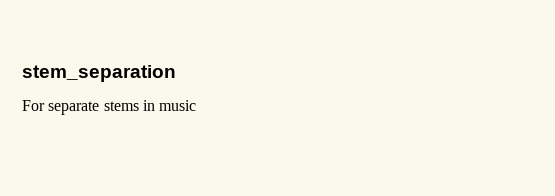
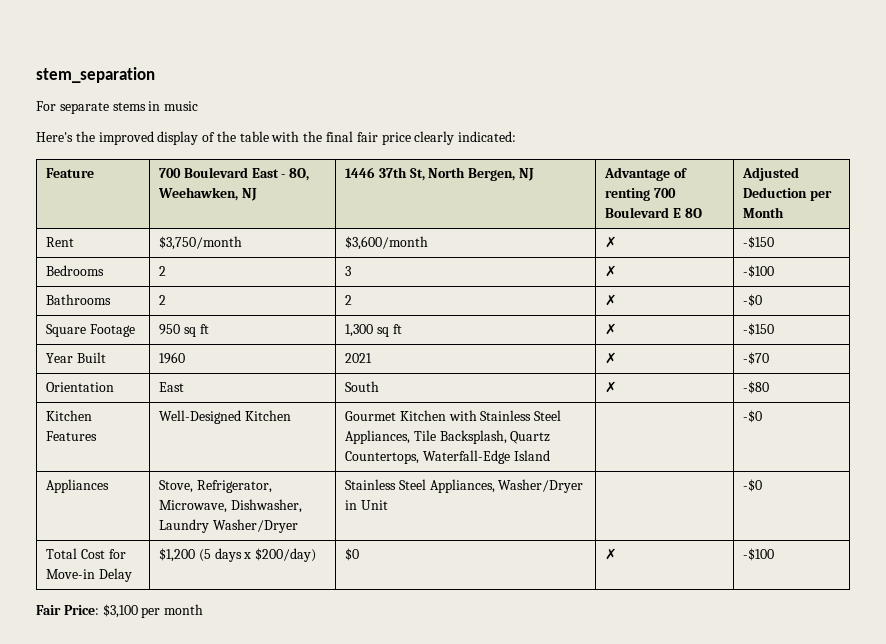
+ Here's the improved display of the table with the final fair price clearly indicated:
+ Feature | 700 Boulevard East - 8O, Weehawken, NJ | 1446 37th St, North Bergen, NJ | Advantage of renting 700 Boulevard E 8O | Adjusted Deduction per Month
+ Rent | $3,750/month | $3,600/month | ✗ | -$150
+ Bedrooms | 2 | 3 | ✗ | -$100
+ Bathrooms | 2 | 2 | ✗ | -$0
+ Square Footage | 950 sq ft | 1,300 sq ft | ✗ | -$150
+ Year Built | 1960 | 2021 | ✗ | -$70
+ Orientation | East | South | ✗ | -$80
+ Kitchen Features | Well-Designed Kitchen | Gourmet Kitchen with Stainless Steel Appliances, Tile Backsplash, Quartz Countertops, Waterfall-Edge Island | | -$0
+ Appliances | Stove, Refrigerator, Microwave, Dishwasher, Laundry Washer/Dryer | Stainless Steel Appliances, Washer/Dryer in Unit | | -$0
+ Total Cost for Move-in Delay | $1,200 (5 days x $200/day) | $0 | ✗ | -$100
+ Fair Price: $3,100 per month

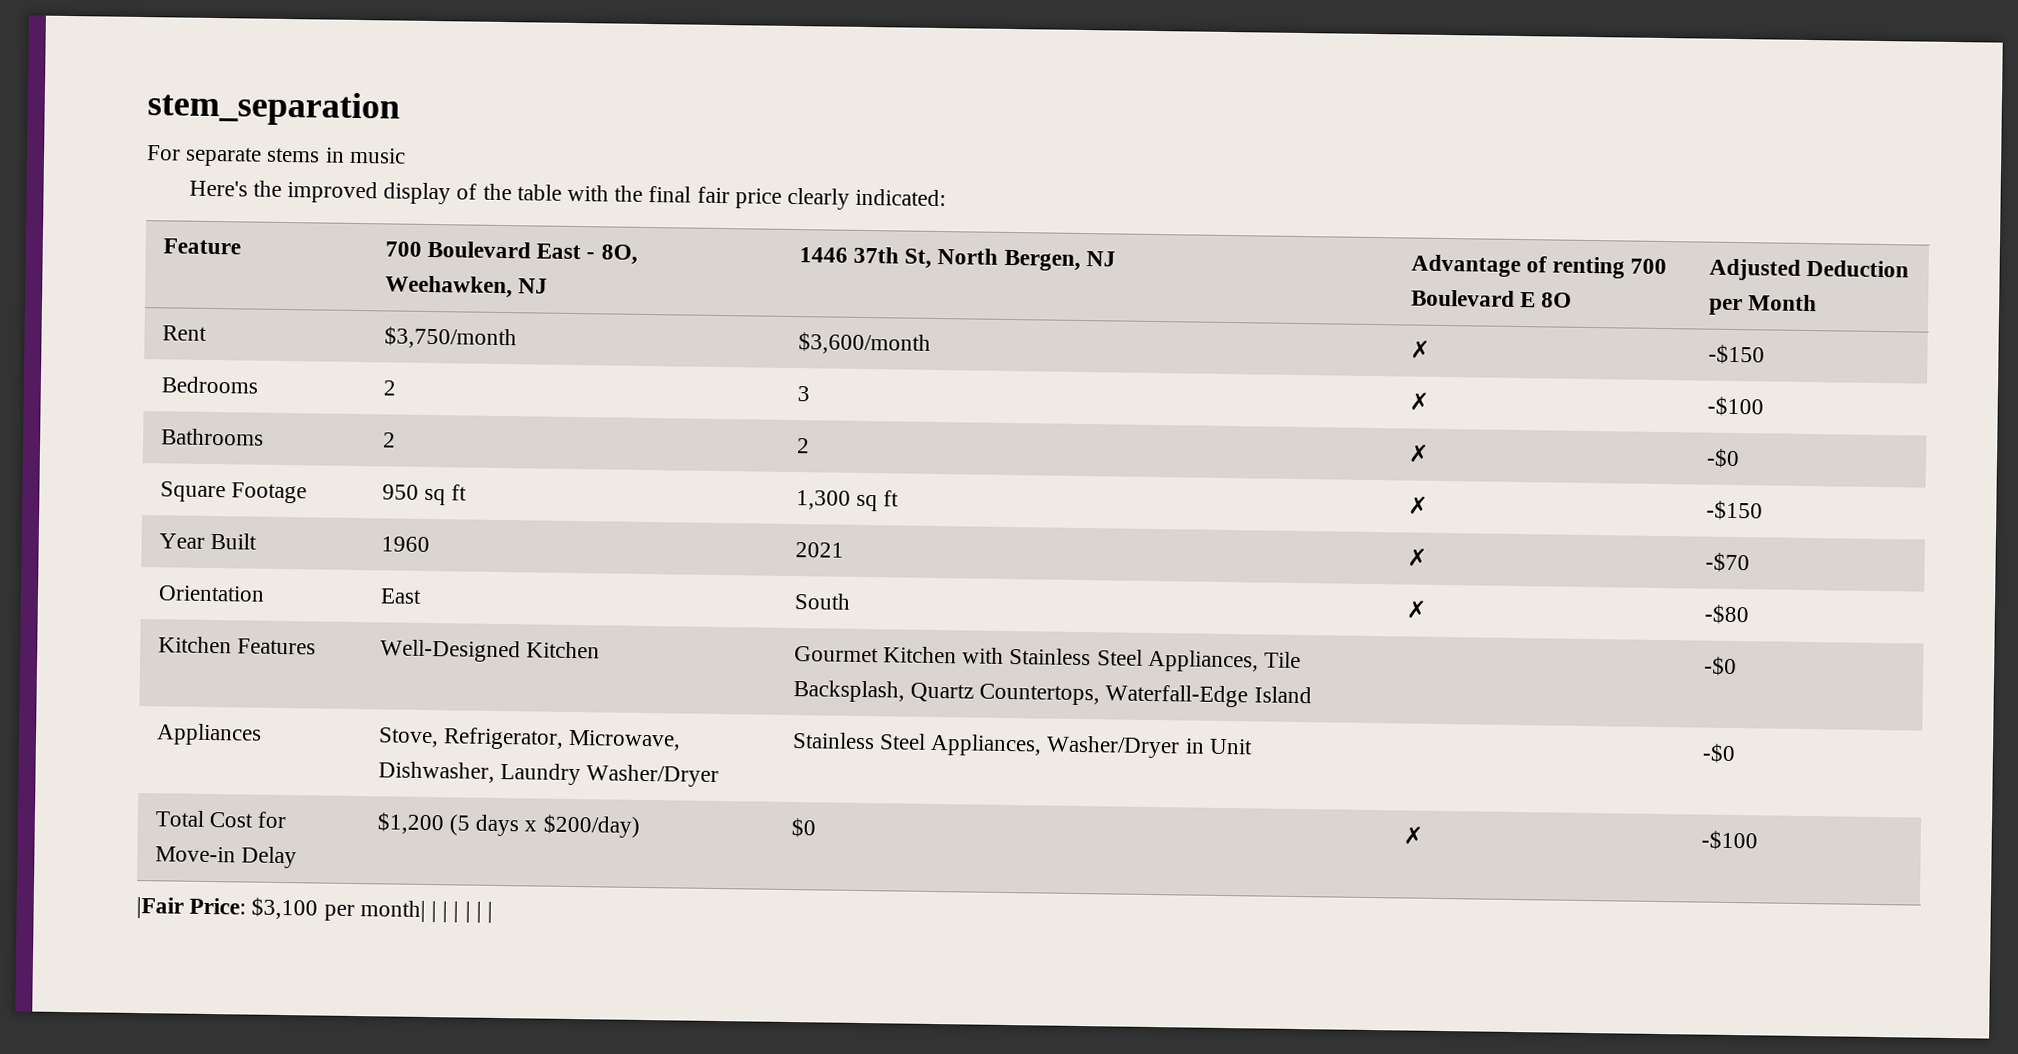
- Fair Price: $3,100 per month
+ |Fair Price: $3,100 per month| | | | | | |

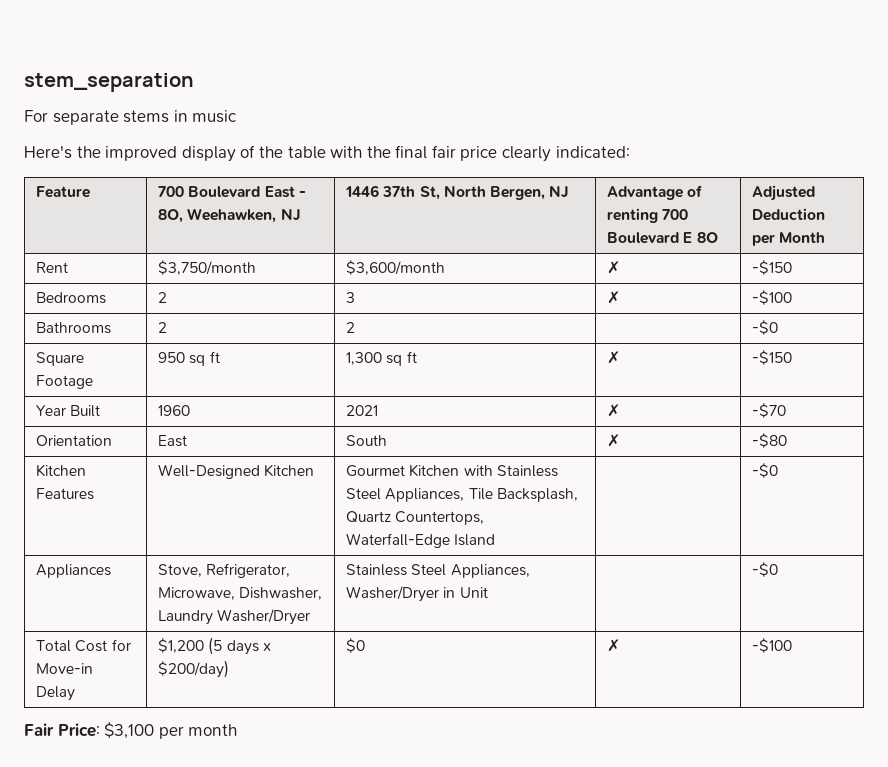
- Bathrooms | 2 | 2 | ✗ | -$0
+ Bathrooms | 2 | 2 | | -$0
- |Fair Price: $3,100 per month| | | | | | |
+ Fair Price: $3,100 per month

